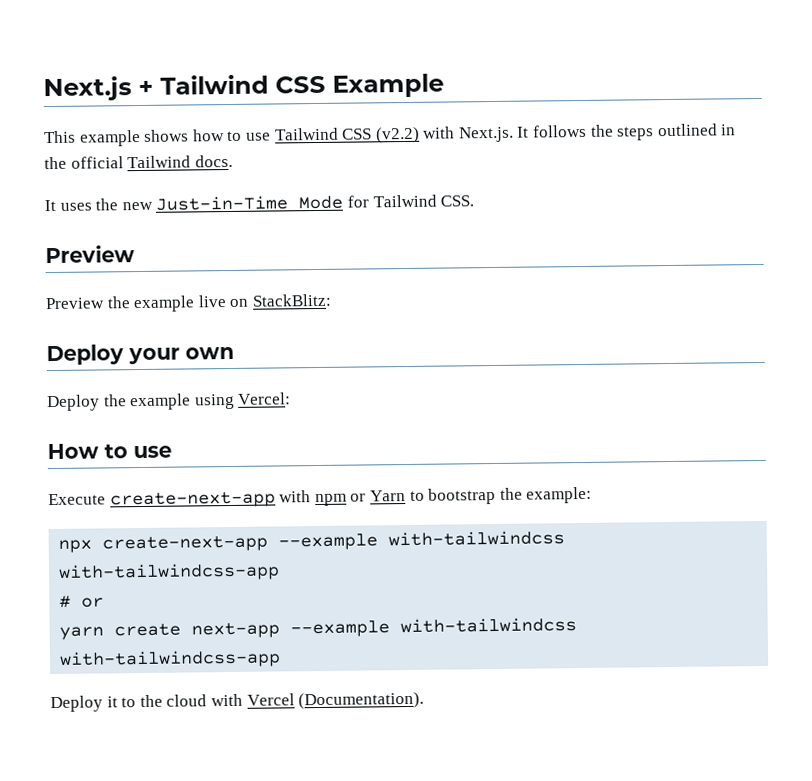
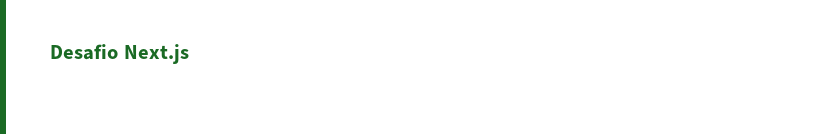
- Next.js + Tailwind CSS Example
- This example shows how to use Tailwind CSS (v2.2) with Next.js. It follows the steps outlined in the official Tailwind docs.
- It uses the new Just-in-Time Mode for Tailwind CSS.
- Preview
- Preview the example live on StackBlitz:
- Deploy your own
- Deploy the example using Vercel:
- How to use
- Execute create-next-app with npm or Yarn to bootstrap the example:
- npx create-next-app --example with-tailwindcss with-tailwindcss-app
- # or
- yarn create next-app --example with-tailwindcss with-tailwindcss-app
- Deploy it to the cloud with Vercel (Documentation).
+ Desafio Next.js

